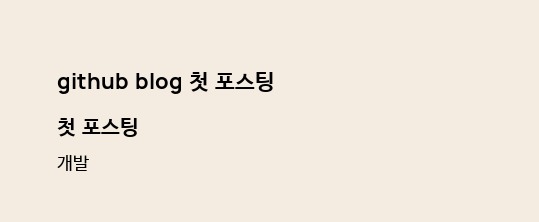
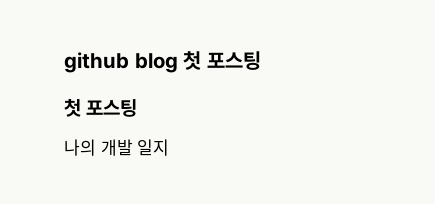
- 개발
+ 나의 개발 일지

